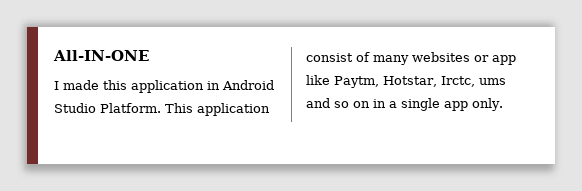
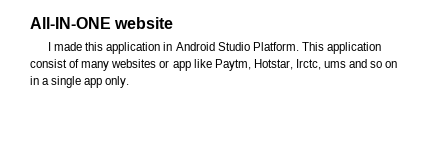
- All-IN-ONE
+ All-IN-ONE website

